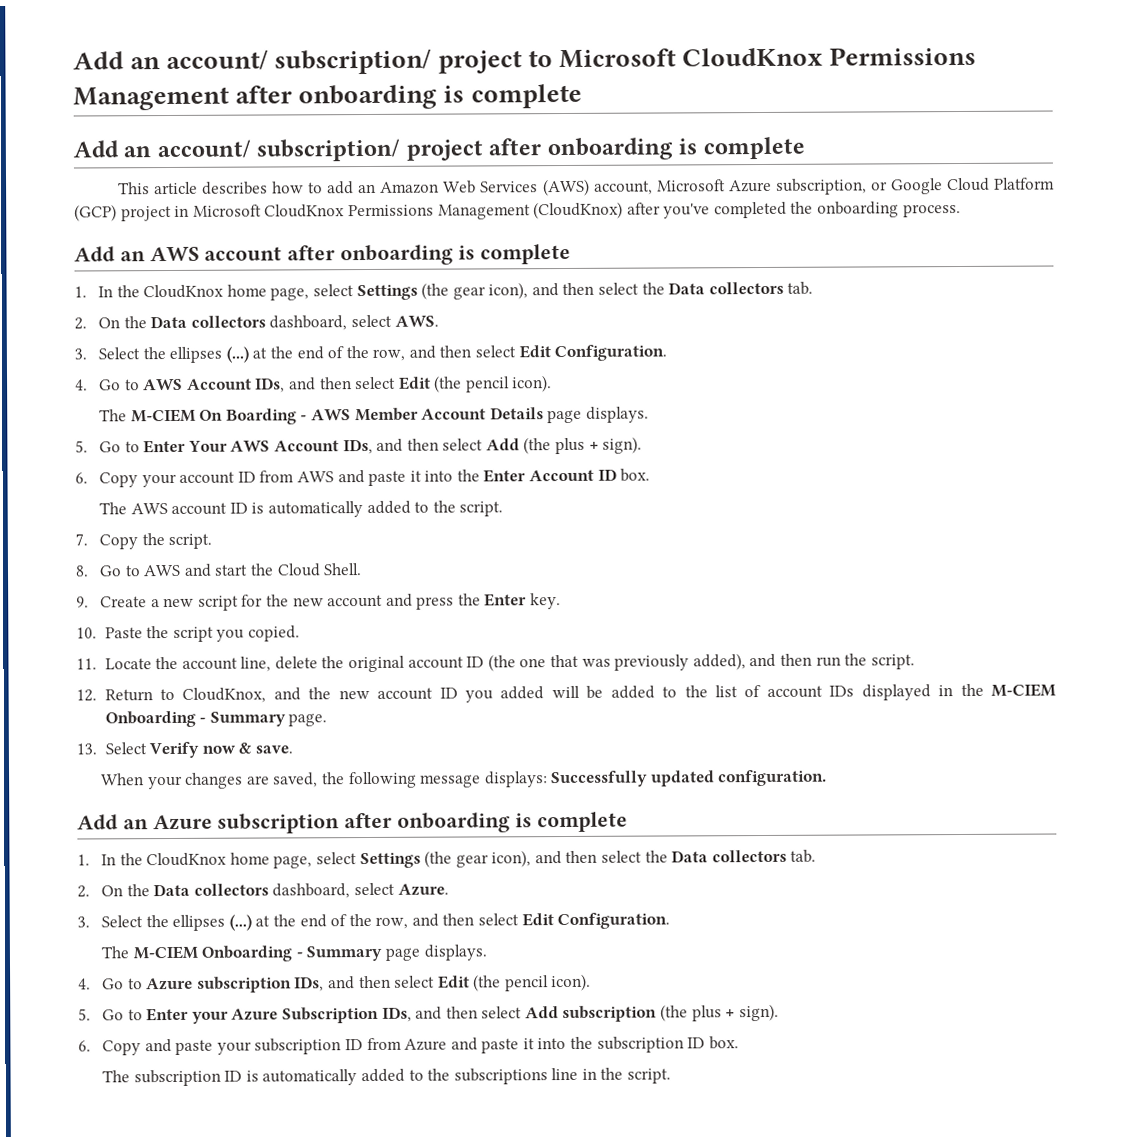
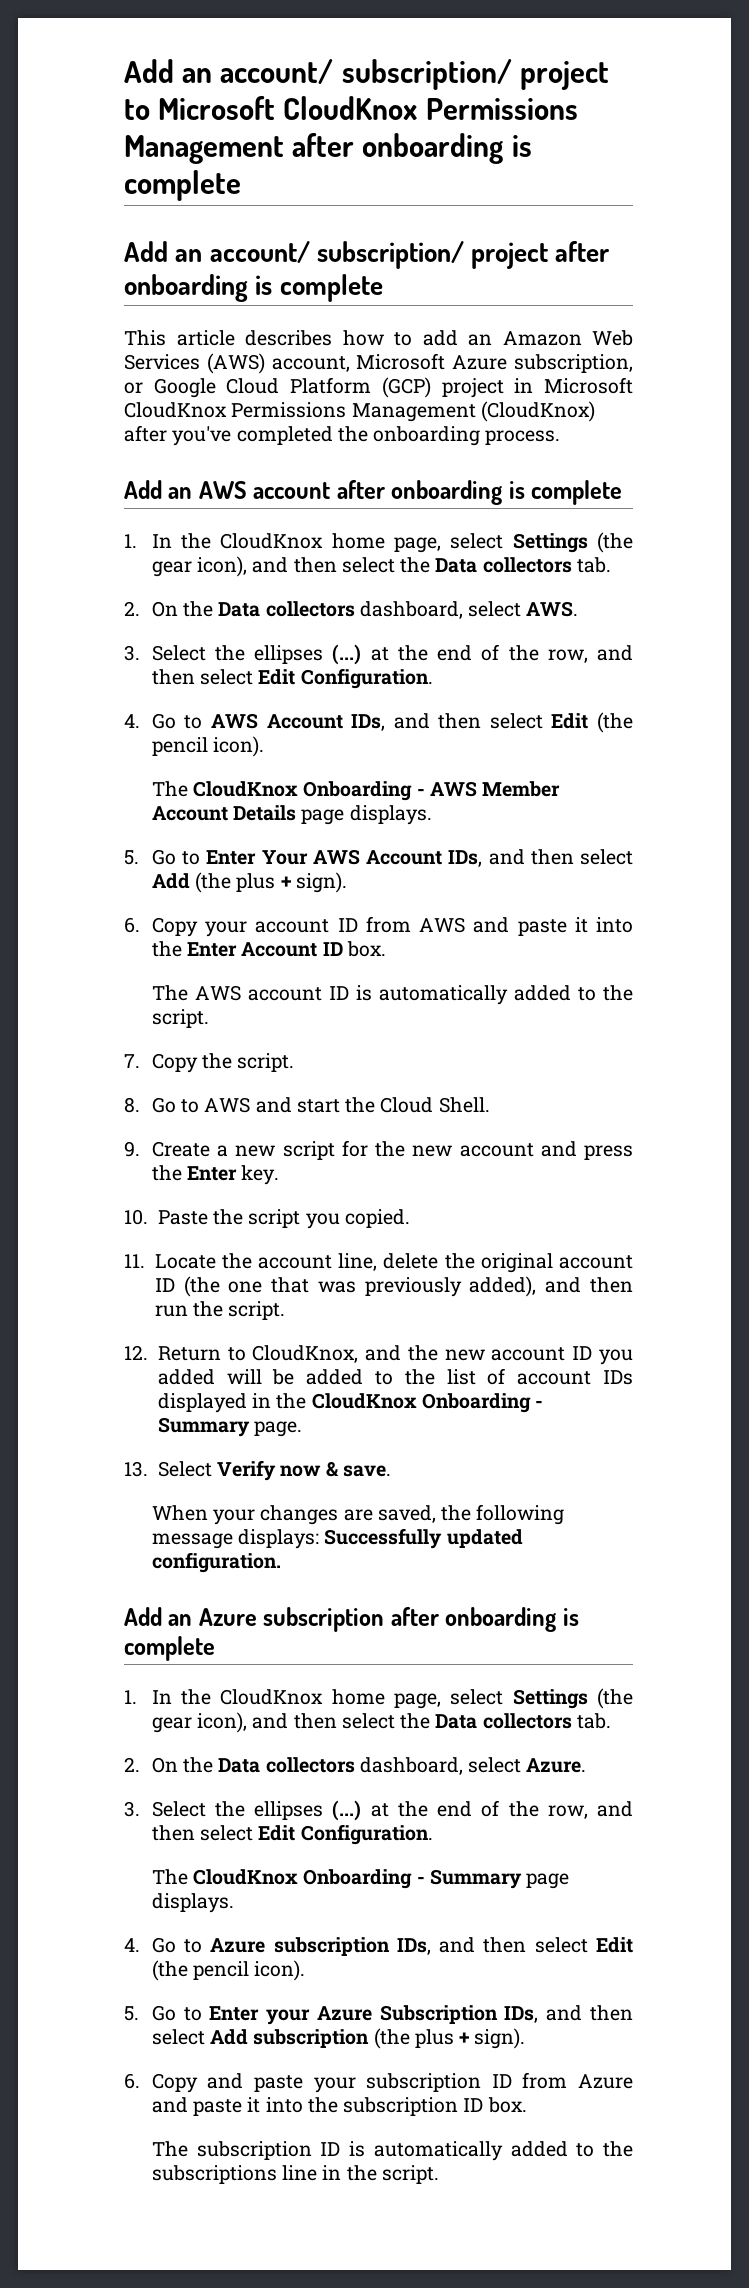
- The M-CIEM On Boarding - AWS Member Account Details page displays.
+ The CloudKnox Onboarding - AWS Member Account Details page displays.
- 12. Return to CloudKnox, and the new account ID you added will be added to the list of account IDs displayed in the M-CIEM Onboarding - Summary page.
+ 12. Return to CloudKnox, and the new account ID you added will be added to the list of account IDs displayed in the CloudKnox Onboarding - Summary page.
- The M-CIEM Onboarding - Summary page displays.
+ The CloudKnox Onboarding - Summary page displays.

